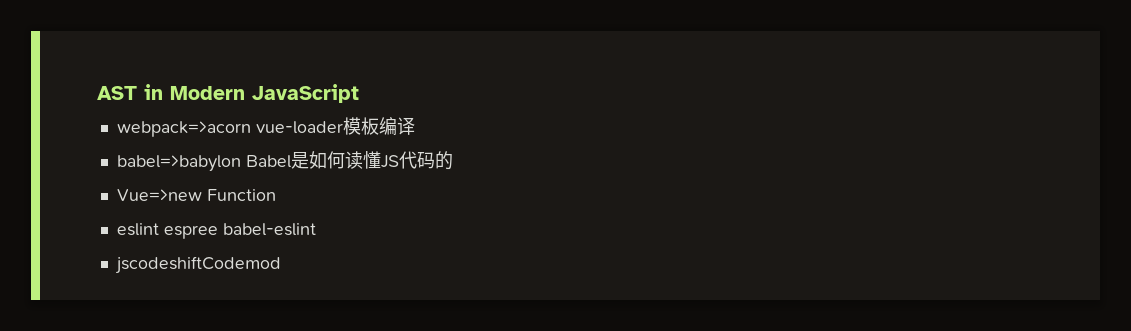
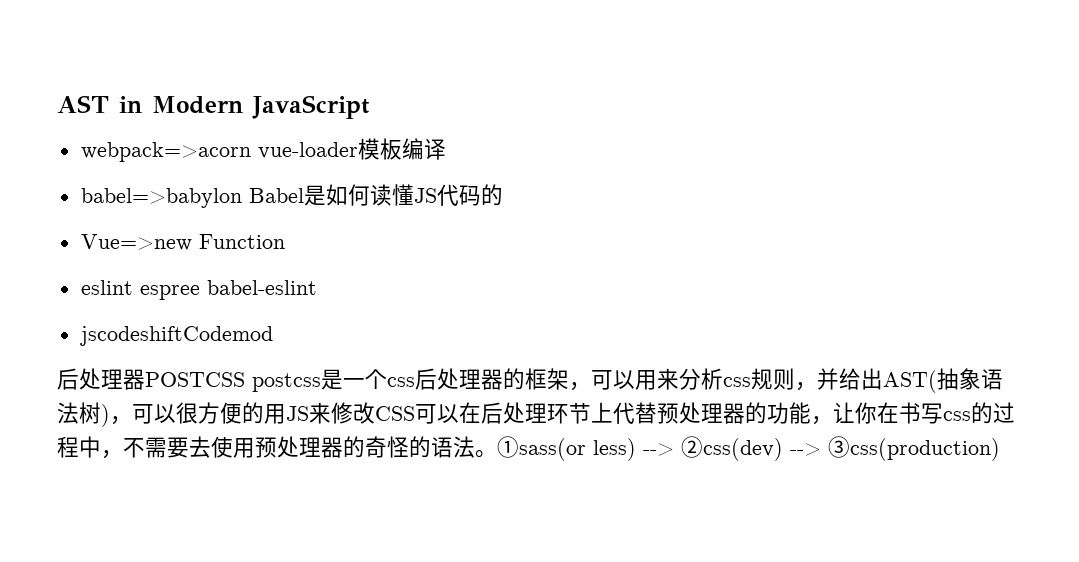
+ 后处理器POSTCSS postcss是一个css后处理器的框架，可以用来分析css规则，并给出AST(抽象语法树)，可以很方便的用JS来修改CSS可以在后处理环节上代替预处理器的功能，让你在书写css的过程中，不需要去使用预处理器的奇怪的语法。①sass(or less) --> ②css(dev) --> ③css(production)

